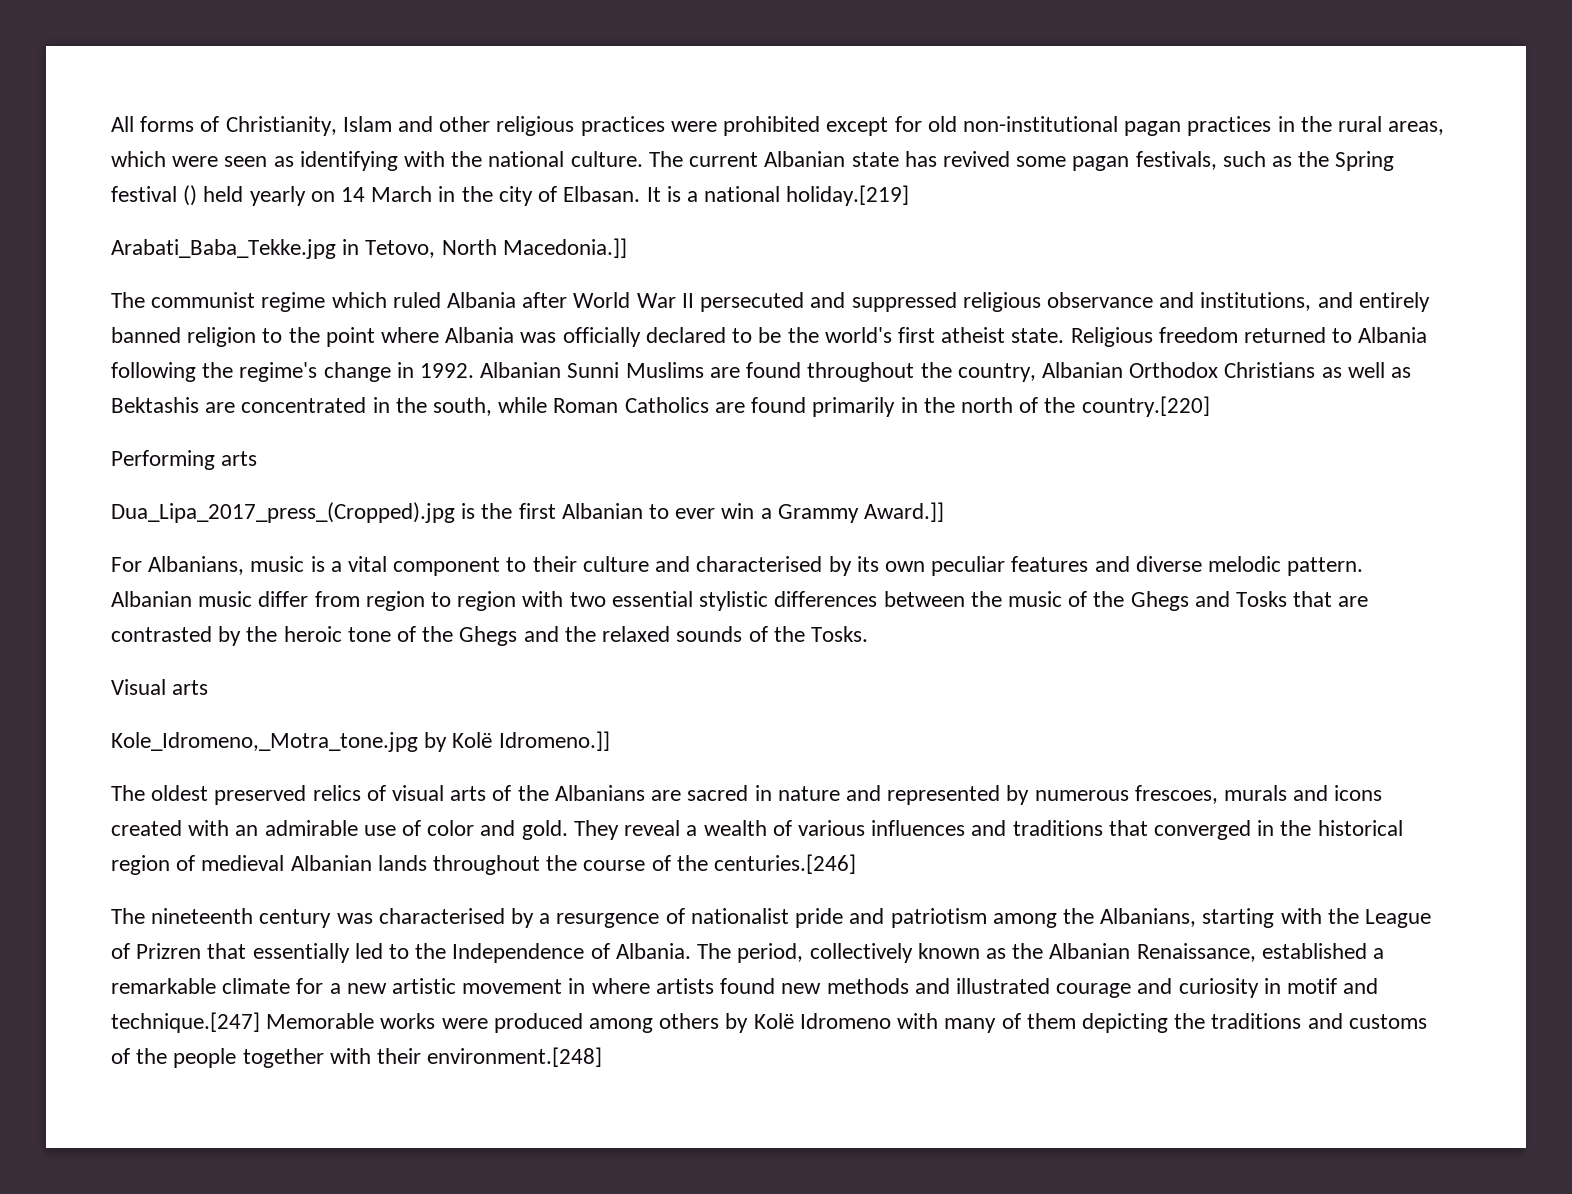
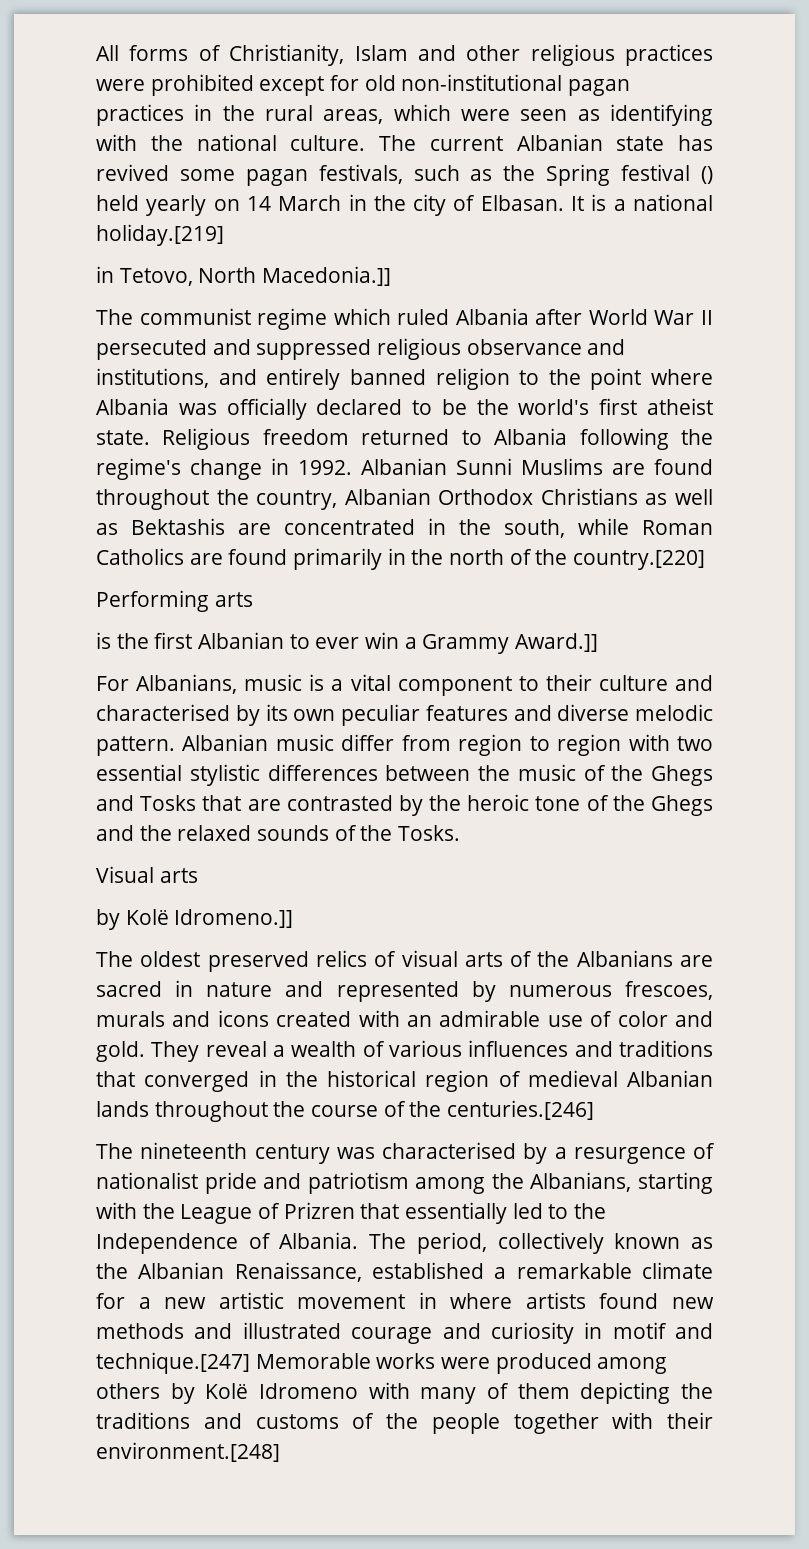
- Arabati_Baba_Tekke.jpg in Tetovo, North Macedonia.]]
+ in Tetovo, North Macedonia.]]
- Dua_Lipa_2017_press_(Cropped).jpg is the first Albanian to ever win a Grammy Award.]]
+ is the first Albanian to ever win a Grammy Award.]]
- Kole_Idromeno,_Motra_tone.jpg by Kolë Idromeno.]]
+ by Kolë Idromeno.]]

